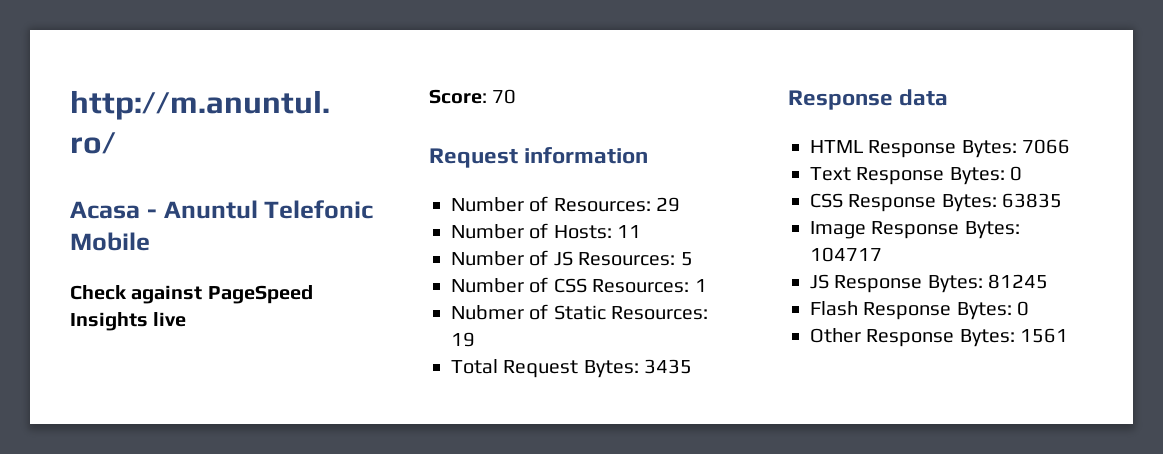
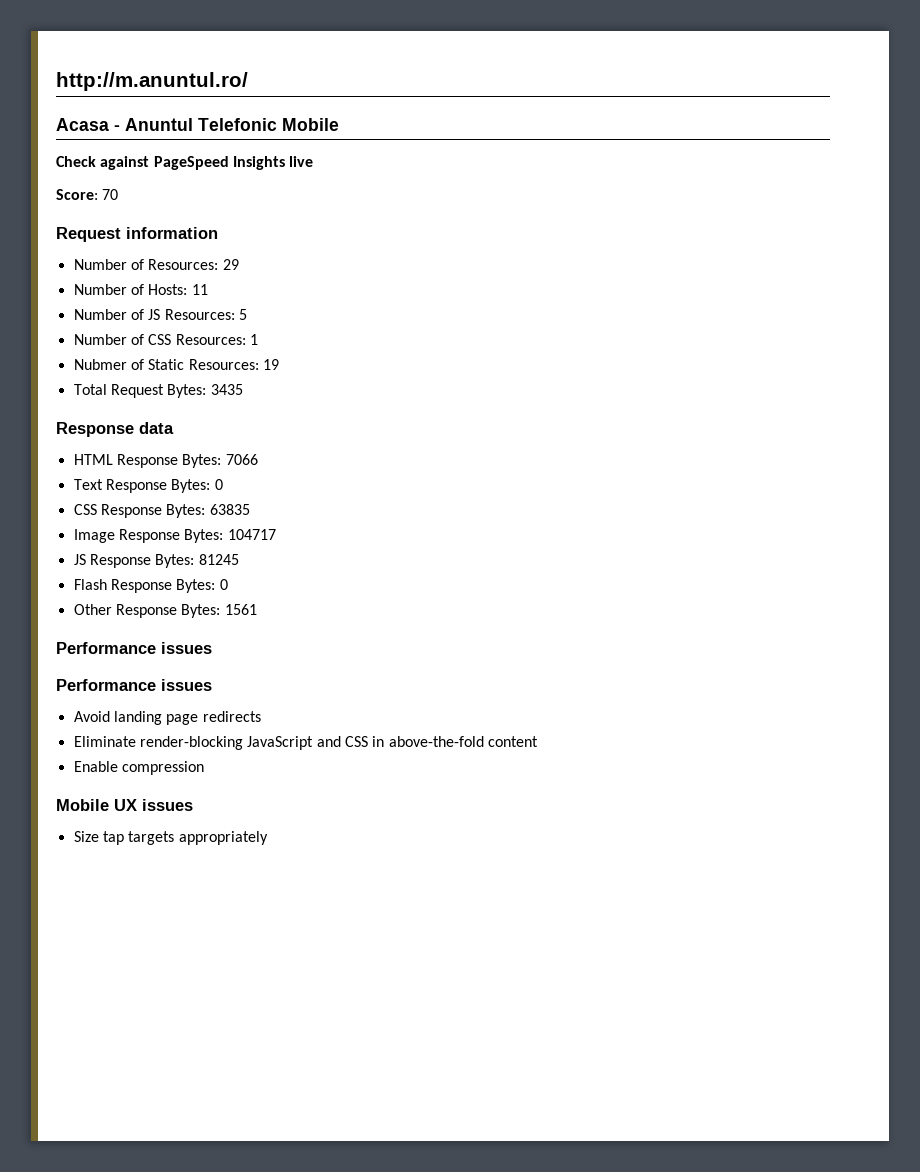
  Other Response Bytes: 1561
+ Performance issues
+ Performance issues
+ Avoid landing page redirects
+ Eliminate render-blocking JavaScript and CSS in above-the-fold content
+ Enable compression
+ Mobile UX issues
+ Size tap targets appropriately

